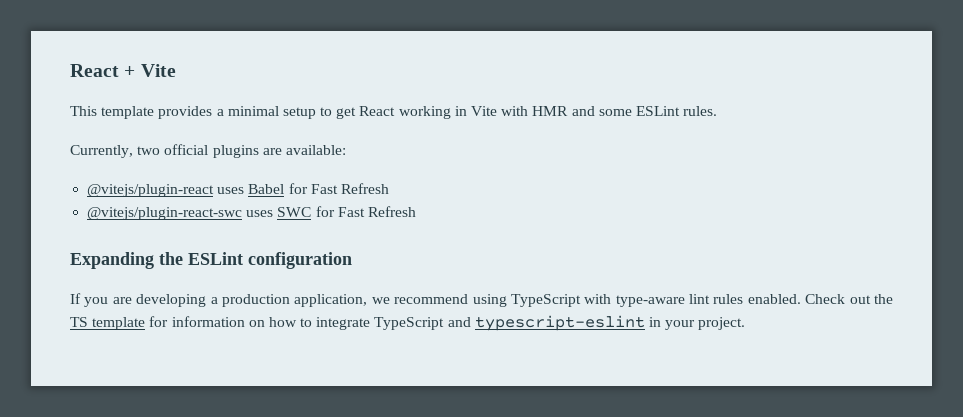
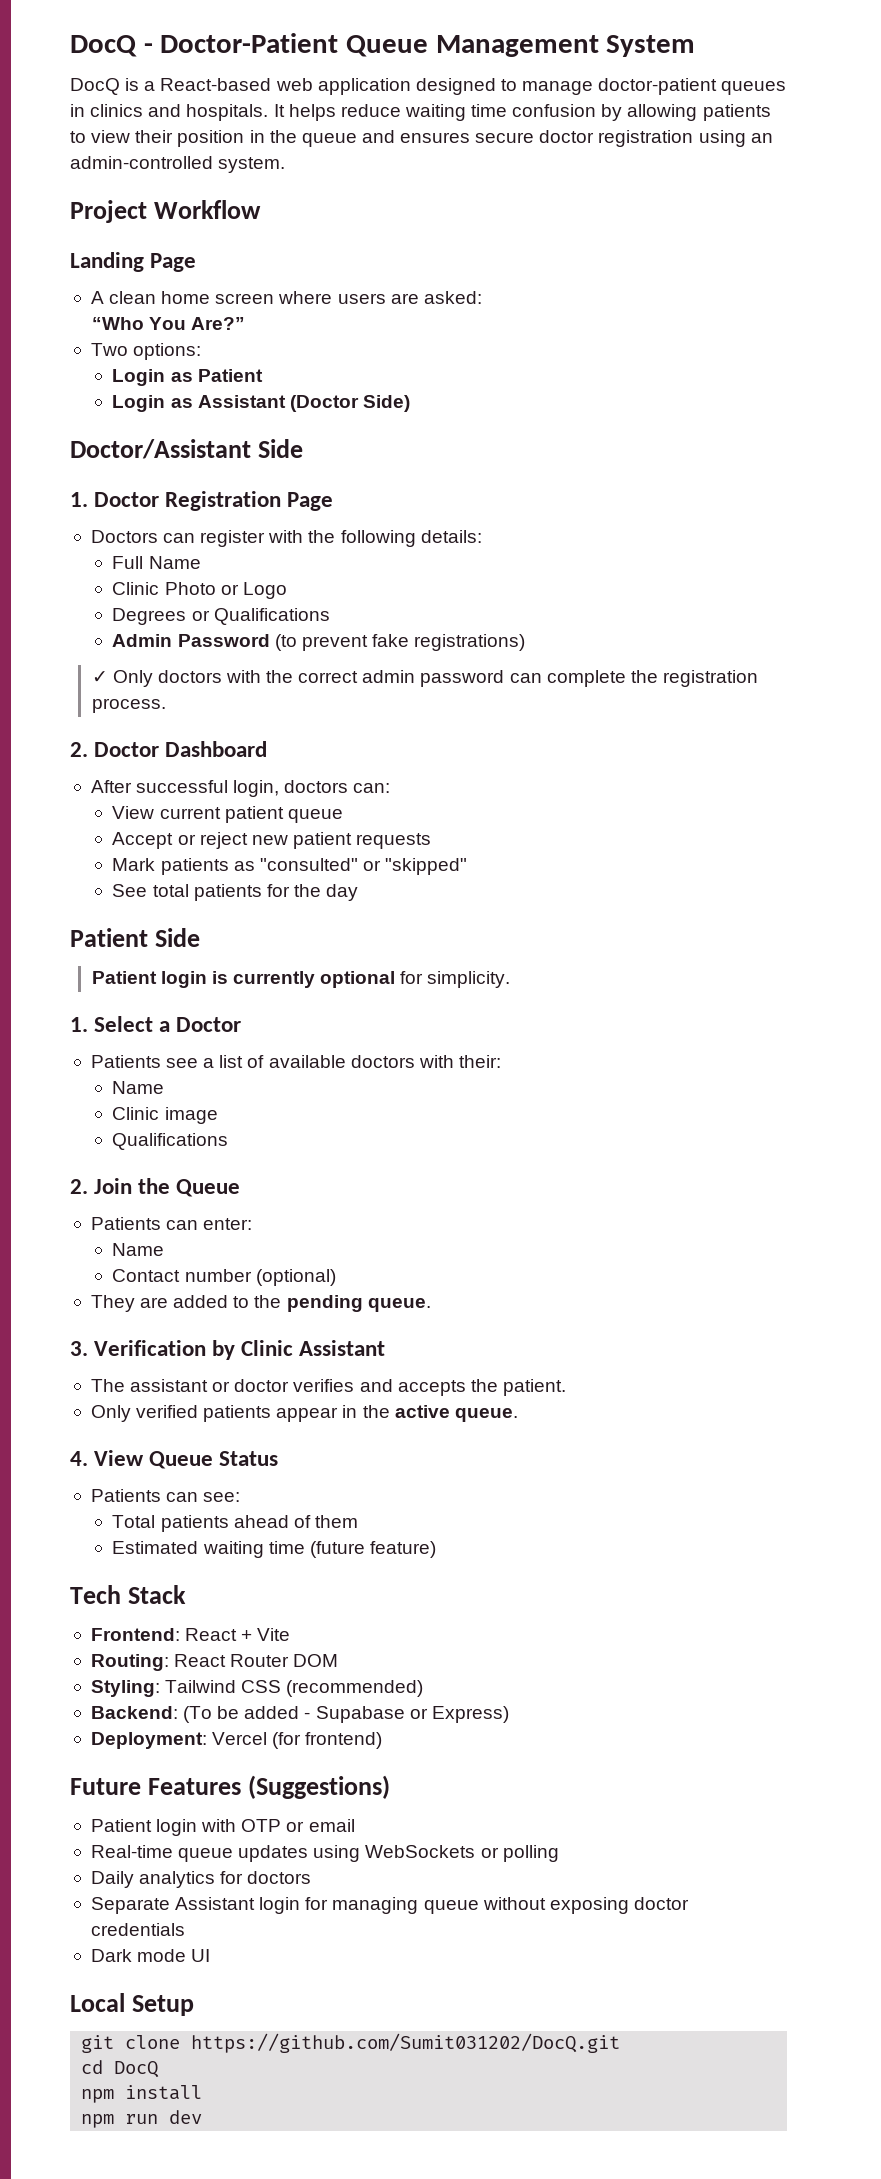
- React + Vite
- This template provides a minimal setup to get React working in Vite with HMR and some ESLint rules.
- Currently, two official plugins are available:
- @vitejs/plugin-react uses Babel for Fast Refresh
- @vitejs/plugin-react-swc uses SWC for Fast Refresh
- Expanding the ESLint configuration
- If you are developing a production application, we recommend using TypeScript with type-aware lint rules enabled. Check out the TS template for information on how to integrate TypeScript and typescript-eslint in your project.
+ DocQ - Doctor-Patient Queue Management System
+ DocQ is a React-based web application designed to manage doctor-patient queues in clinics and hospitals. It helps reduce waiting time confusion by allowing patients to view their position in the queue and ensures secure doctor registration using an admin-controlled system.
+ Project Workflow
+ Landing Page
+ A clean home screen where users are asked:
+ “Who You Are?”
+ Two options:
+ Login as Patient
+ Login as Assistant (Doctor Side)
+ Doctor/Assistant Side
+ 1. Doctor Registration Page
+ Doctors can register with the following details:
+ Full Name
+ Clinic Photo or Logo
+ Degrees or Qualifications
+ Admin Password (to prevent fake registrations)
+ ✓ Only doctors with the correct admin password can complete the registration process.
+ 2. Doctor Dashboard
+ After successful login, doctors can:
+ View current patient queue
+ Accept or reject new patient requests
+ Mark patients as "consulted" or "skipped"
+ See total patients for the day
+ Patient Side
+ Patient login is currently optional for simplicity.
+ 1. Select a Doctor
+ Patients see a list of available doctors with their:
+ Name
+ Clinic image
+ Qualifications
+ 2. Join the Queue
+ Patients can enter:
+ Name
+ Contact number (optional)
+ They are added to the pending queue.
+ 3. Verification by Clinic Assistant
+ The assistant or doctor verifies and accepts the patient.
+ Only verified patients appear in the active queue.
+ 4. View Queue Status
+ Patients can see:
+ Total patients ahead of them
+ Estimated waiting time (future feature)
+ Tech Stack
+ Frontend: React + Vite
+ Routing: React Router DOM
+ Styling: Tailwind CSS (recommended)
+ Backend: (To be added - Supabase or Express)
+ Deployment: Vercel (for frontend)
+ Future Features (Suggestions)
+ Patient login with OTP or email
+ Real-time queue updates using WebSockets or polling
+ Daily analytics for doctors
+ Separate Assistant login for managing queue without exposing doctor credentials
+ Dark mode UI
+ Local Setup
+ git clone https://github.com/Sumit031202/DocQ.git
+ cd DocQ
+ npm install
+ npm run dev

